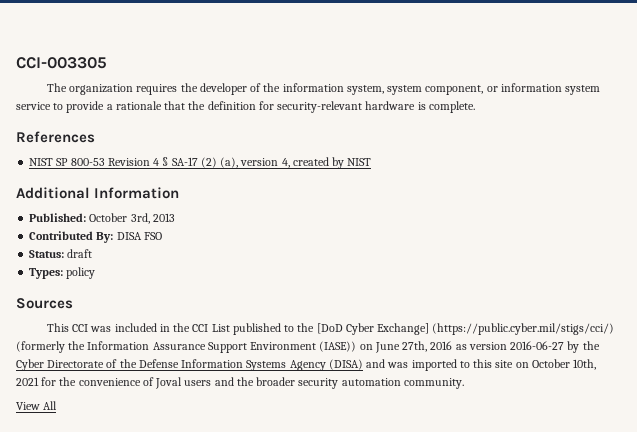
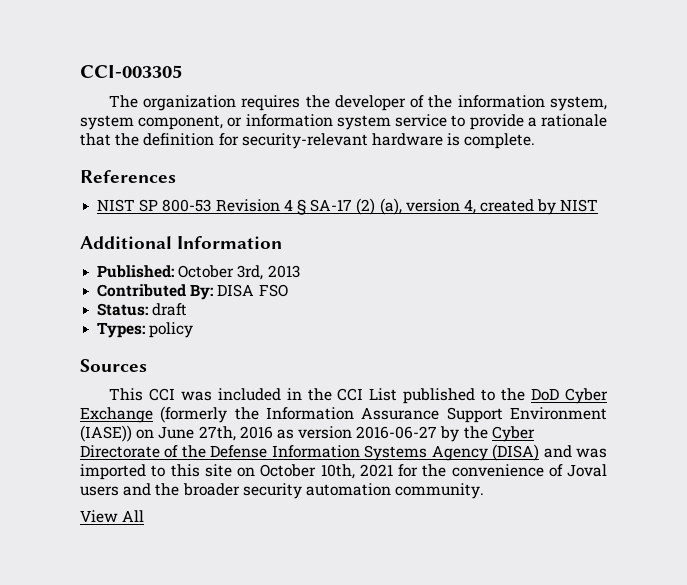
- This CCI was included in the CCI List published to the [DoD Cyber Exchange] (https://public.cyber.mil/stigs/cci/) (formerly the Information Assurance Support Environment (IASE)) on June 27th, 2016 as version 2016-06-27 by the Cyber Directorate of the Defense Information Systems Agency (DISA) and was imported to this site on October 10th, 2021 for the convenience of Joval users and the broader security automation community.
+ This CCI was included in the CCI List published to the DoD Cyber Exchange (formerly the Information Assurance Support Environment (IASE)) on June 27th, 2016 as version 2016-06-27 by the Cyber Directorate of the Defense Information Systems Agency (DISA) and was imported to this site on October 10th, 2021 for the convenience of Joval users and the broader security automation community.

